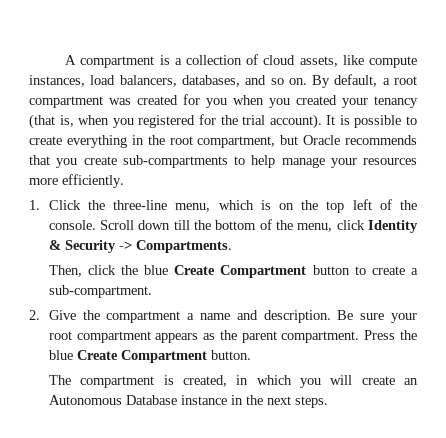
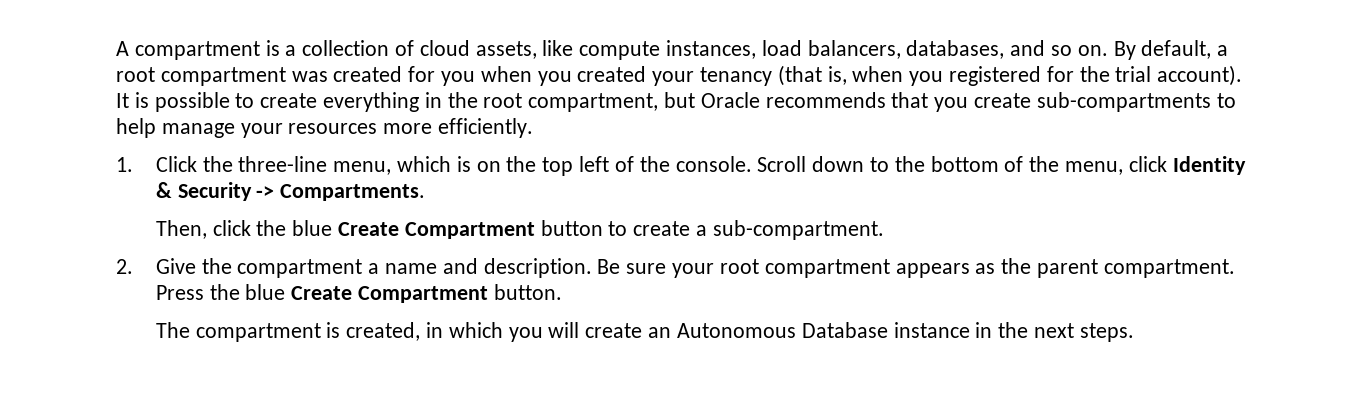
- Scroll down till the bottom of the menu, click Identity & Security -> Compartments.
+ Scroll down to the bottom of the menu, click Identity & Security -> Compartments.

